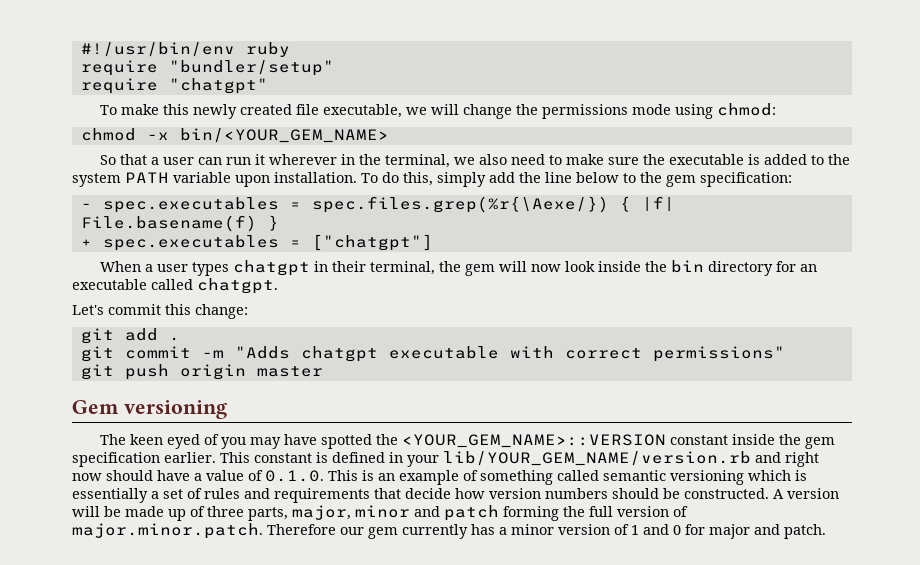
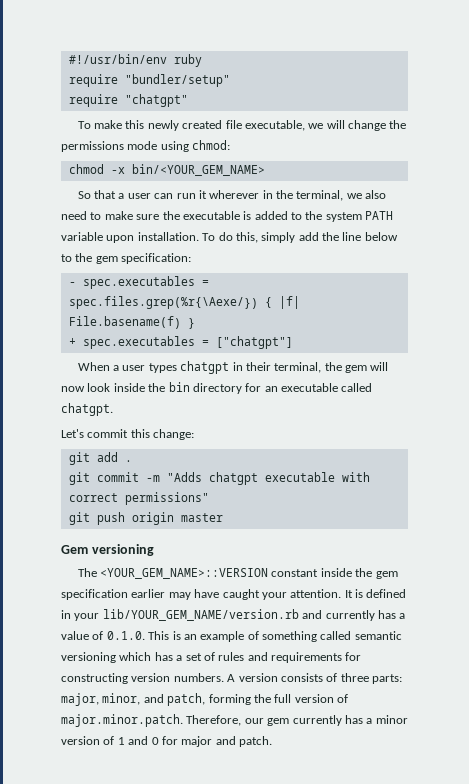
- The keen eyed of you may have spotted the <YOUR_GEM_NAME>::VERSION constant inside the gem specification earlier. This constant is defined in your lib/YOUR_GEM_NAME/version.rb and right now should have a value of 0.1.0. This is an example of something called semantic versioning which is essentially a set of rules and requirements that decide how version numbers should be constructed. A version will be made up of three parts, major, minor and patch forming the full version of major.minor.patch. Therefore our gem currently has a minor version of 1 and 0 for major and patch.
+ The <YOUR_GEM_NAME>::VERSION constant inside the gem specification earlier may have caught your attention. It is defined in your lib/YOUR_GEM_NAME/version.rb and currently has a value of 0.1.0. This is an example of something called semantic versioning which has a set of rules and requirements for constructing version numbers. A version consists of three parts: major, minor, and patch, forming the full version of major.minor.patch. Therefore, our gem currently has a minor version of 1 and 0 for major and patch.

